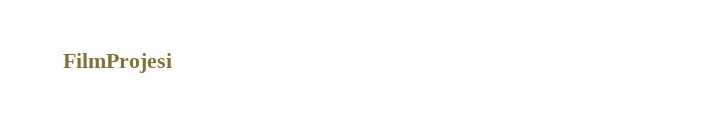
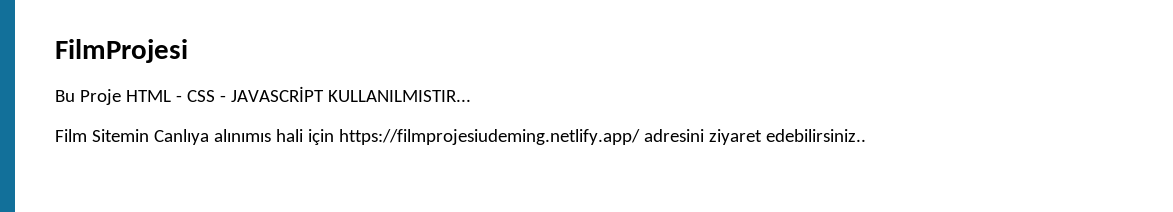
+ Bu Proje HTML - CSS - JAVASCRİPT KULLANILMISTIR...
+ Film Sitemin Canlıya alınımıs hali için https://filmprojesiudeming.netlify.app/ adresini ziyaret edebilirsiniz..

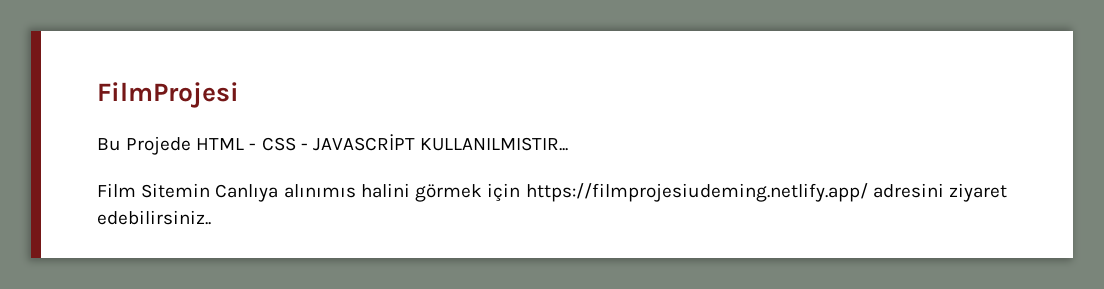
- Bu Proje HTML - CSS - JAVASCRİPT KULLANILMISTIR...
+ Bu Projede HTML - CSS - JAVASCRİPT KULLANILMISTIR...
- Film Sitemin Canlıya alınımıs hali için https://filmprojesiudeming.netlify.app/ adresini ziyaret edebilirsiniz..
+ Film Sitemin Canlıya alınımıs halini görmek için https://filmprojesiudeming.netlify.app/ adresini ziyaret edebilirsiniz..

